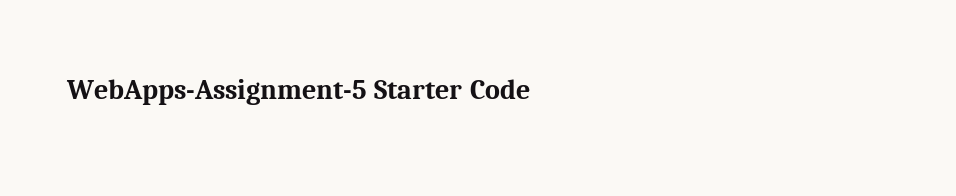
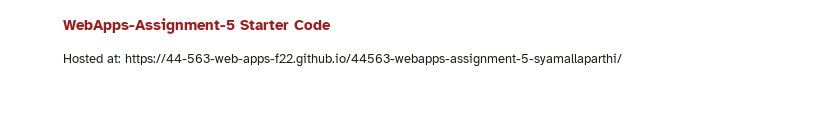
+ Hosted at: https://44-563-web-apps-f22.github.io/44563-webapps-assignment-5-syamallaparthi/

